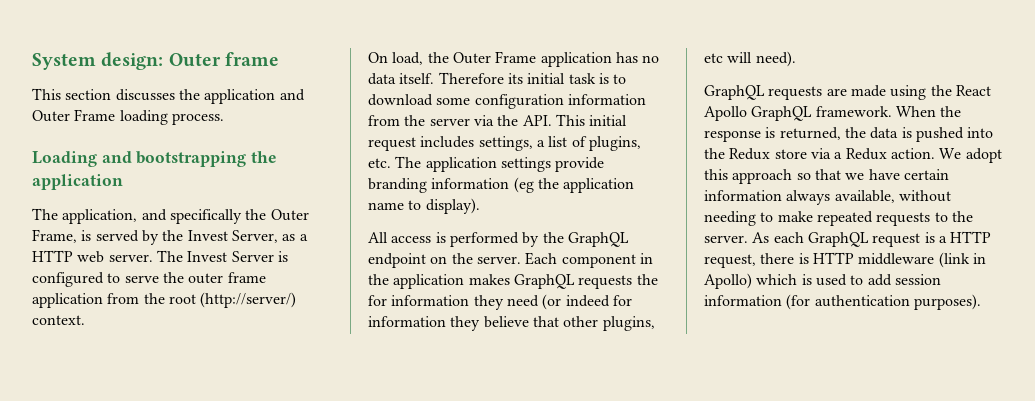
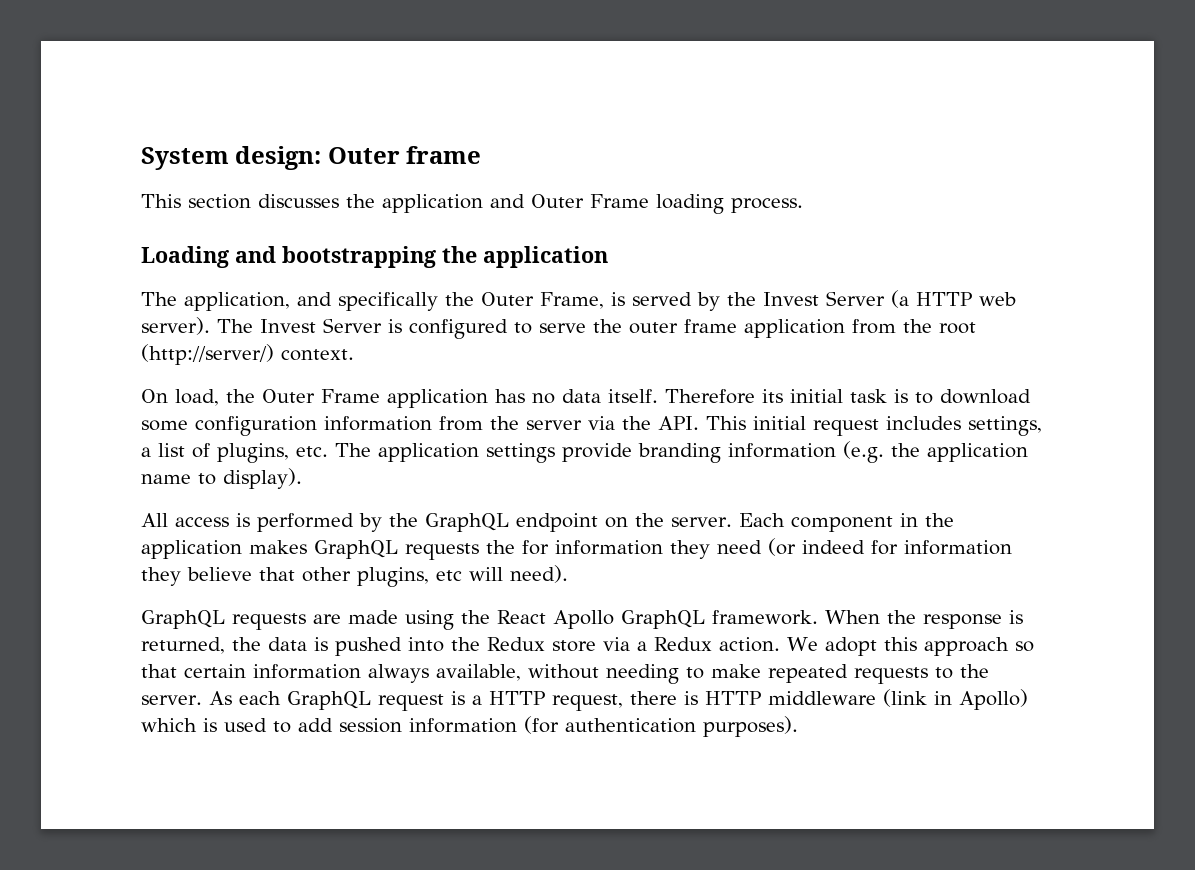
- The application, and specifically the Outer Frame, is served by the Invest Server, as a HTTP web server.
+ The application, and specifically the Outer Frame, is served by the Invest Server (a HTTP web server).
- Therefore its initial task is to download some configuration information from the server via the API. This initial request includes settings, a list of plugins, etc. The application settings provide branding information (eg the application name to display).
+ Therefore its initial task is to download some configuration information from the server via the API. This initial request includes settings, a list of plugins, etc. The application settings provide branding information (e.g. the application name to display).
- We adopt this approach so that we have certain information always available, without needing to make repeated requests to the server.
+ We adopt this approach so that certain information always available, without needing to make repeated requests to the server.

